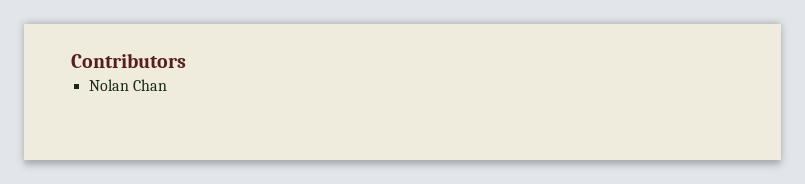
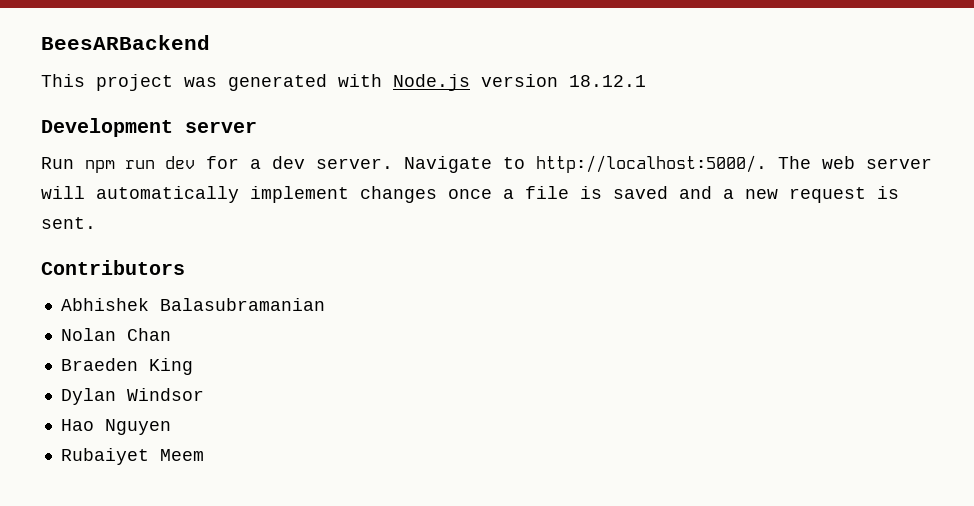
+ BeesARBackend
+ This project was generated with Node.js version 18.12.1
+ Development server
+ Run npm run dev for a dev server. Navigate to http://localhost:5000/. The web server will automatically implement changes once a file is saved and a new request is sent.
+ Abhishek Balasubramanian
+ Braeden King
+ Dylan Windsor
+ Hao Nguyen
+ Rubaiyet Meem

